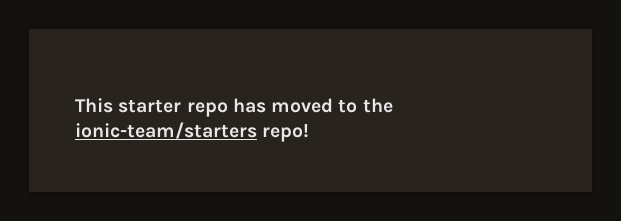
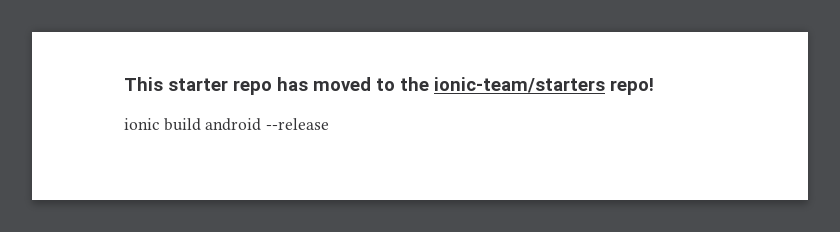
+ ionic build android --release

